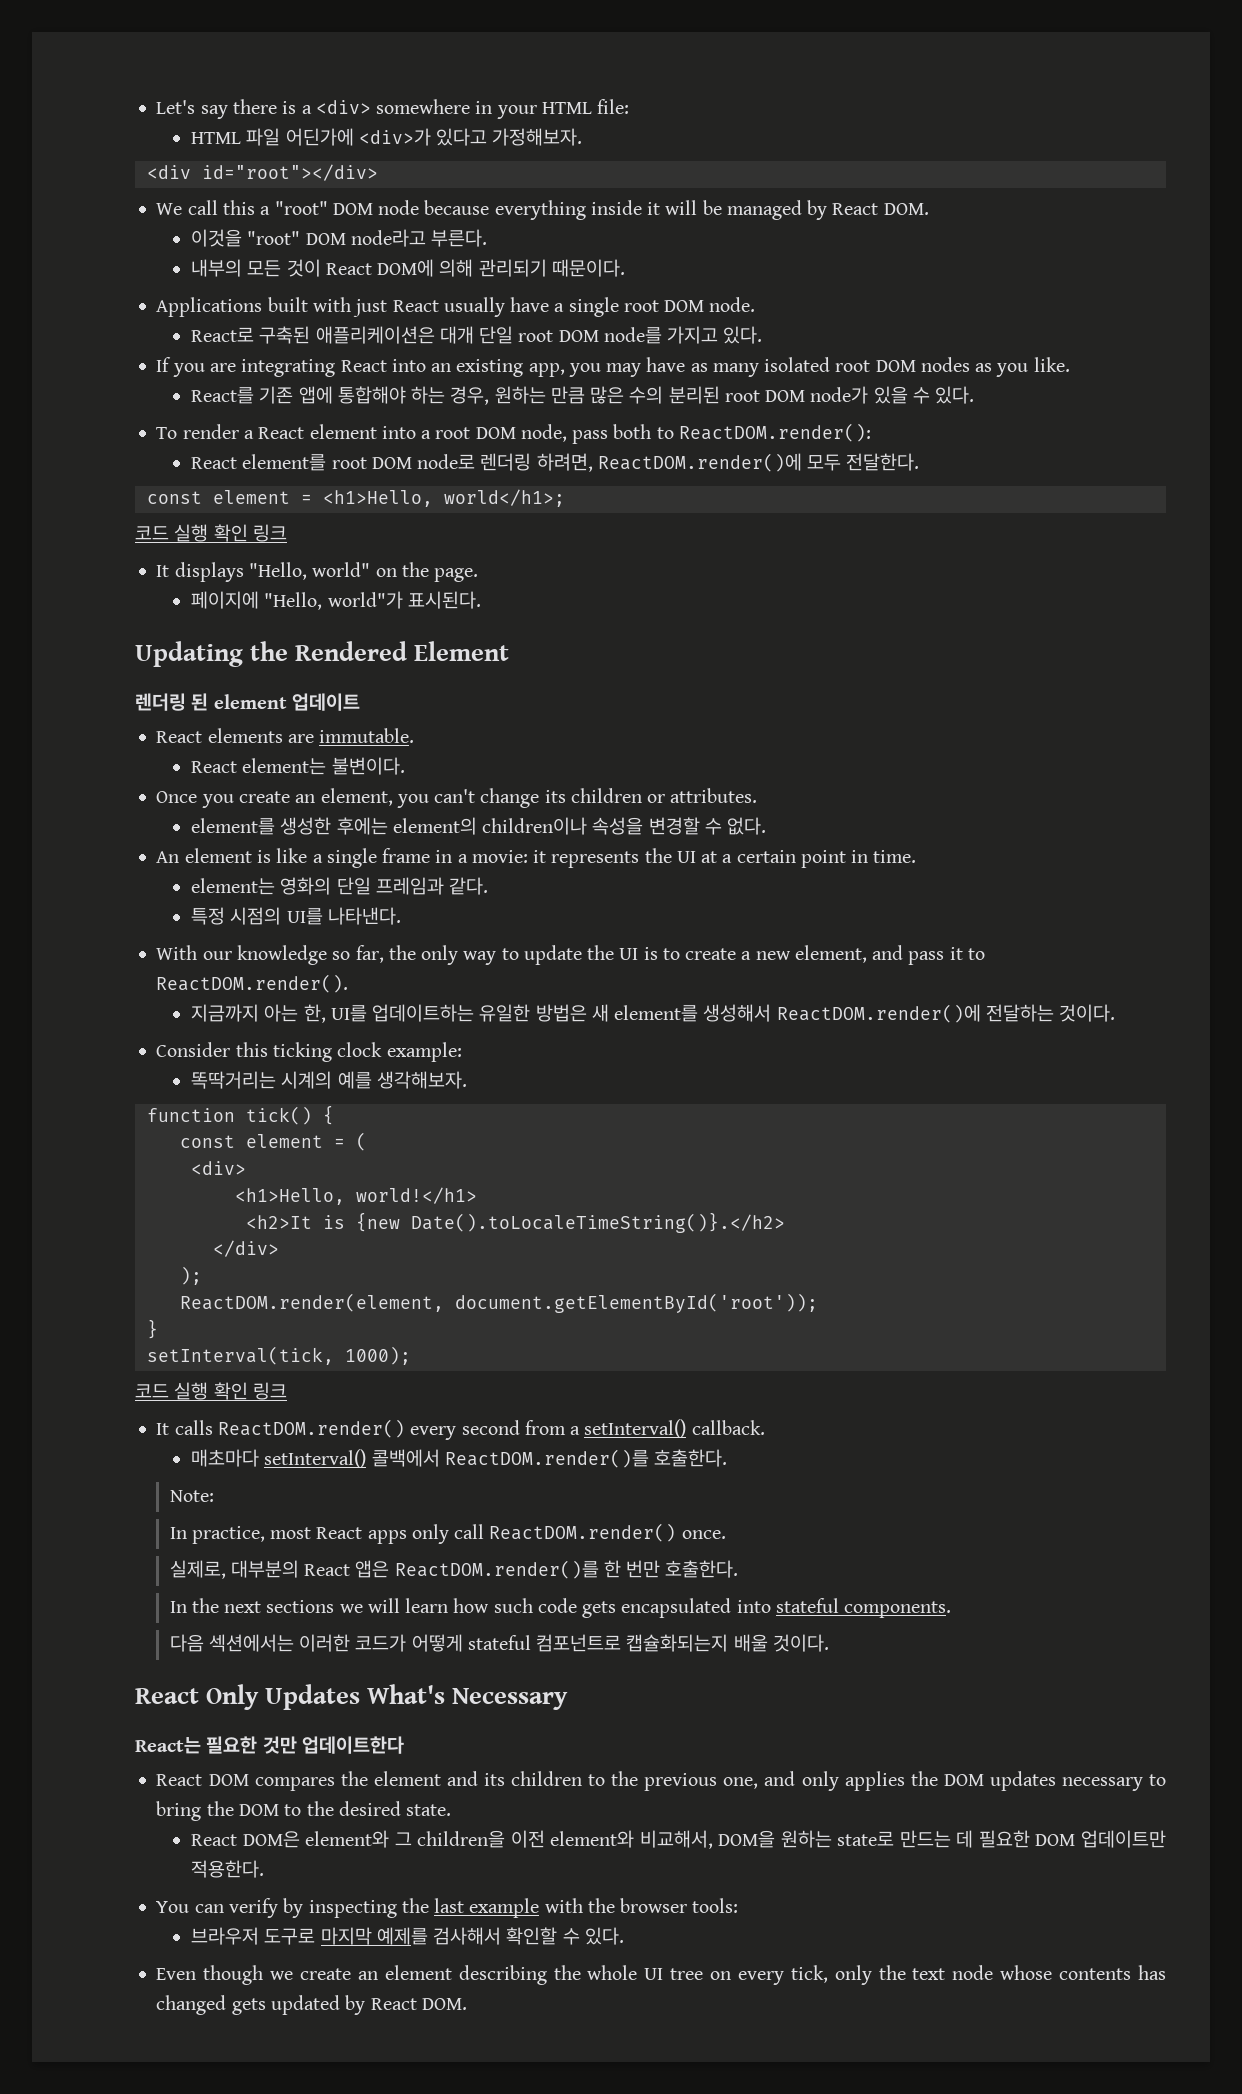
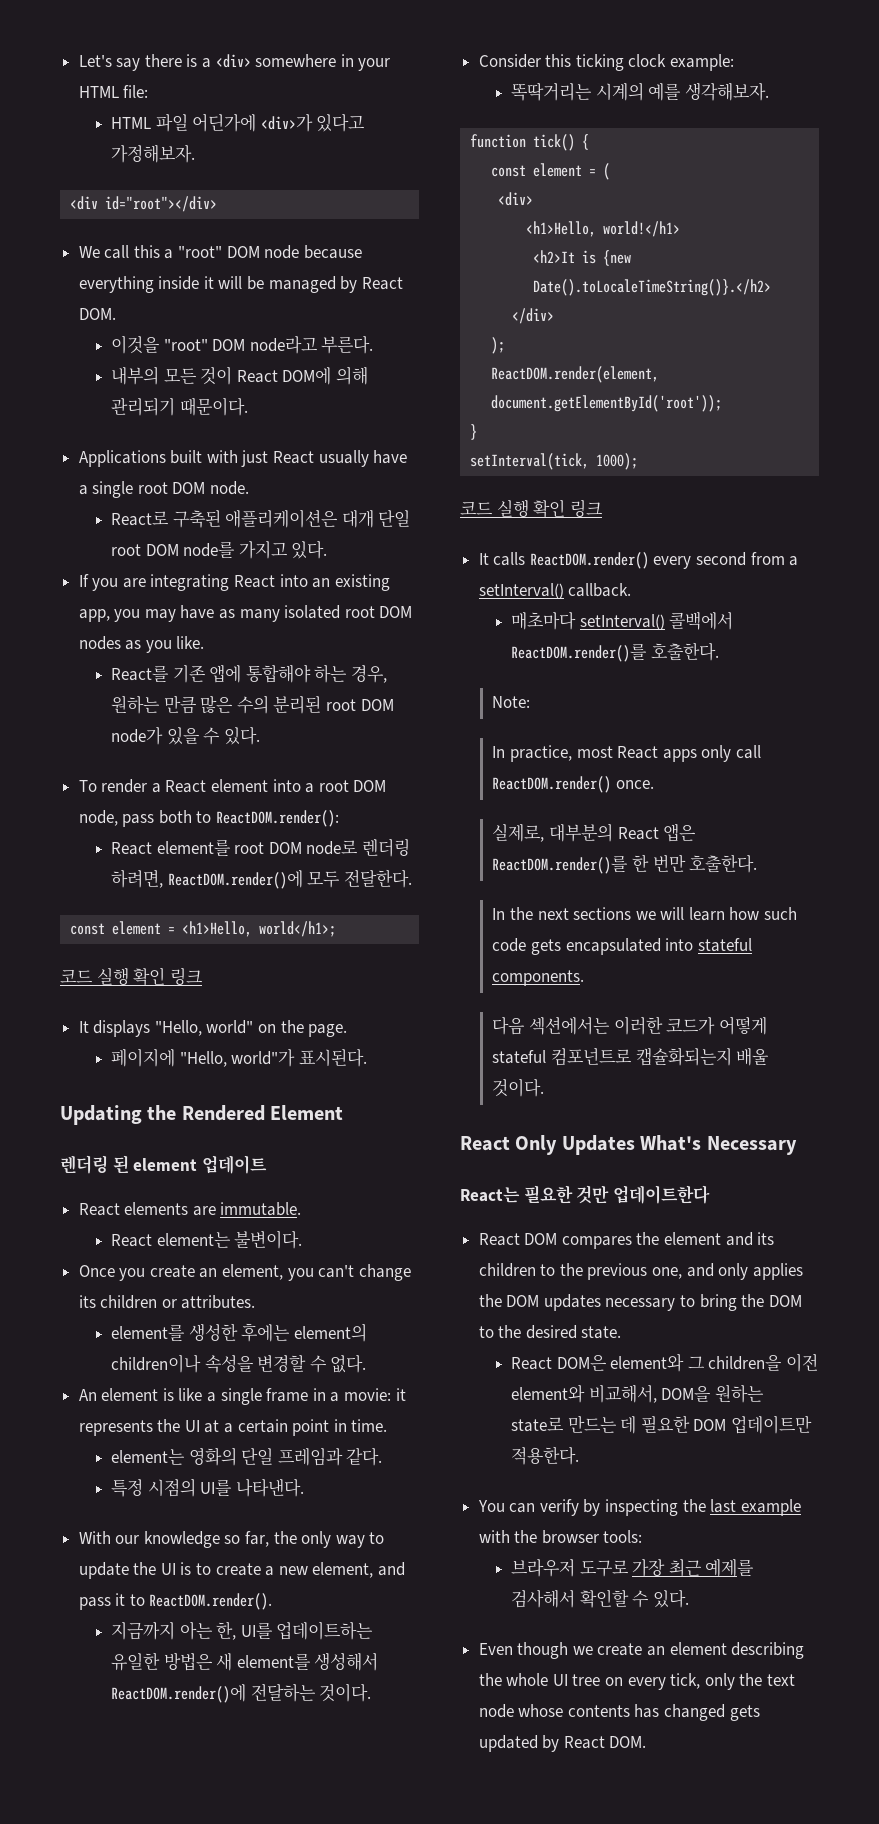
- 브라우저 도구로 마지막 예제를 검사해서 확인할 수 있다.
+ 브라우저 도구로 가장 최근 예제를 검사해서 확인할 수 있다.

